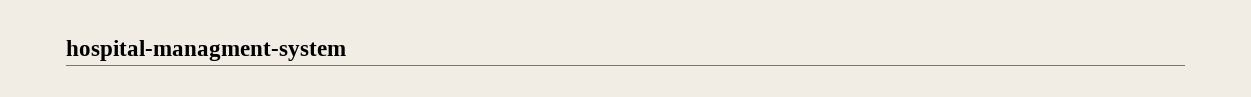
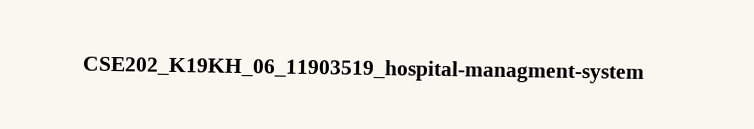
- hospital-managment-system
+ CSE202_K19KH_06_11903519_hospital-managment-system

